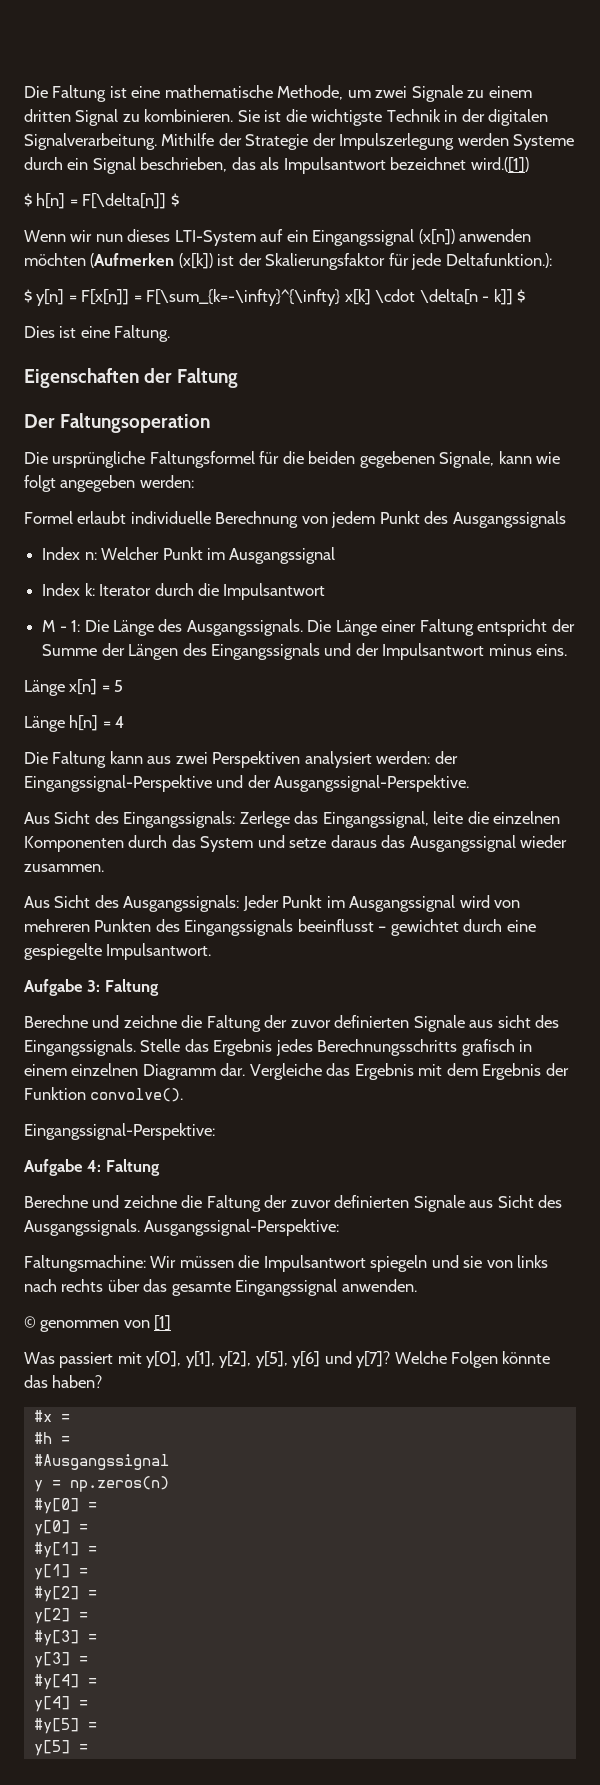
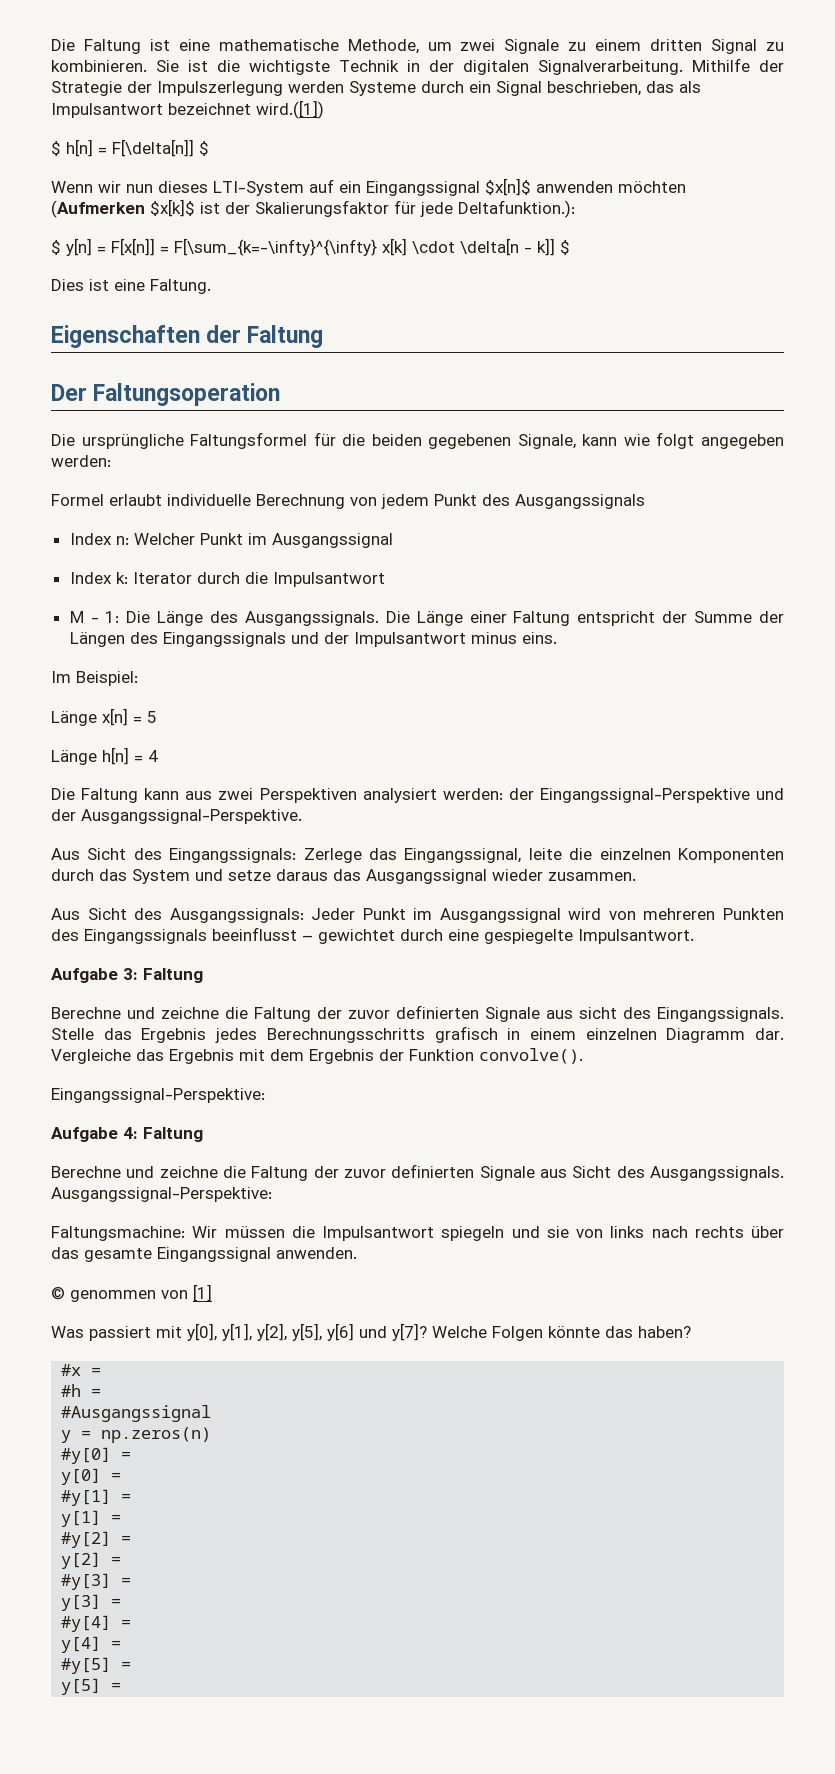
- Wenn wir nun dieses LTI-System auf ein Eingangssignal (x[n]) anwenden möchten (Aufmerken (x[k]) ist der Skalierungsfaktor für jede Deltafunktion.):
+ Wenn wir nun dieses LTI-System auf ein Eingangssignal $x[n]$ anwenden möchten (Aufmerken $x[k]$ ist der Skalierungsfaktor für jede Deltafunktion.):
+ Im Beispiel:

